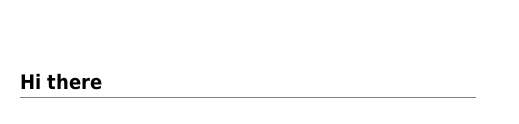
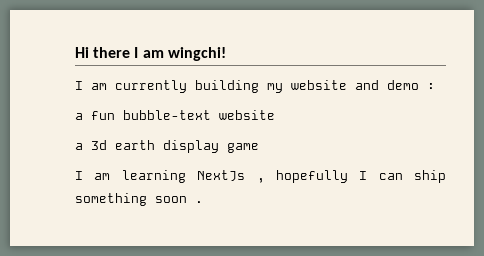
- Hi there
+ Hi there I am wingchi!
+ I am currently building my website and demo :
+ a fun bubble-text website
+ a 3d earth display game
+ I am learning NextJs , hopefully I can ship something soon .

